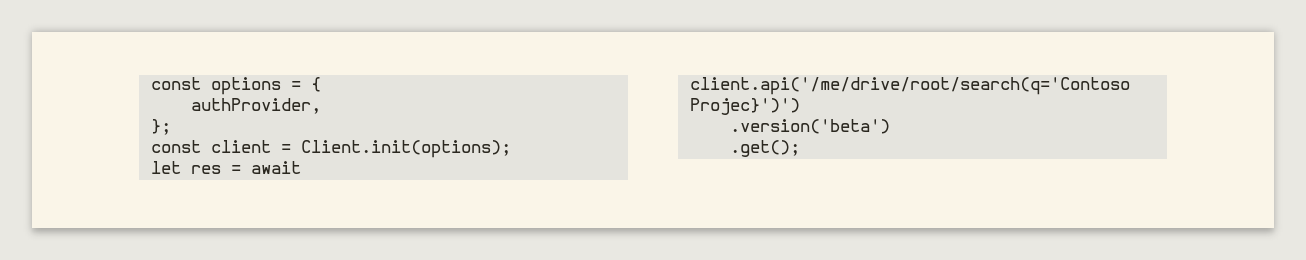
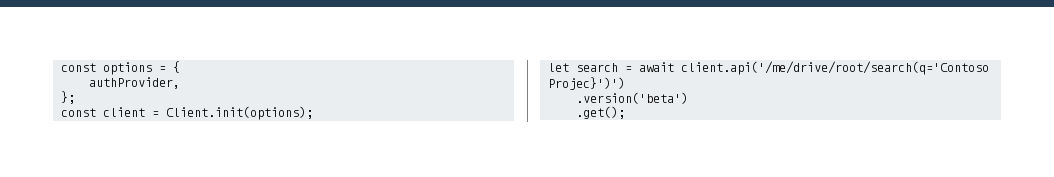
- let res = await client.api('/me/drive/root/search(q='Contoso Projec}')')
+ let search = await client.api('/me/drive/root/search(q='Contoso Projec}')')

